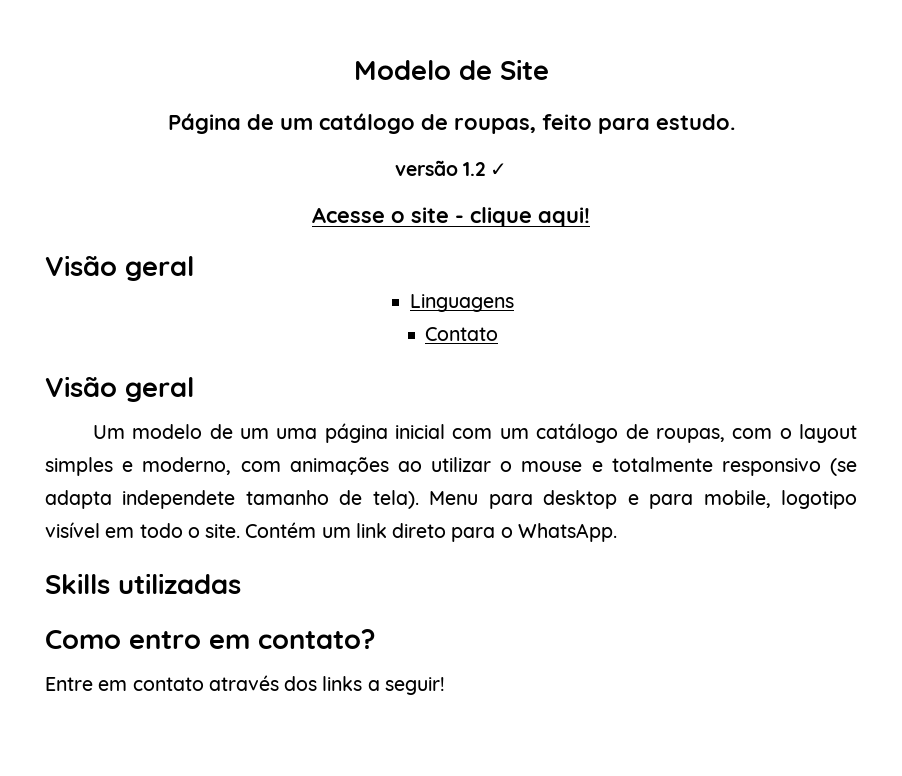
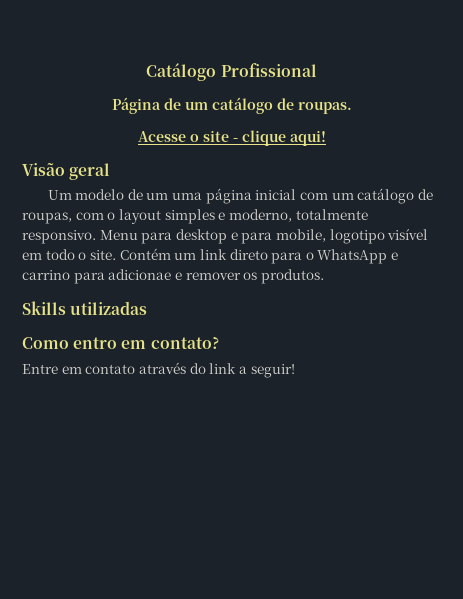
- Modelo de Site
+ Catálogo Profissional
- Página de um catálogo de roupas, feito para estudo.
- versão 1.2 ✓
+ Página de um catálogo de roupas.
- Linguagens
- Contato
- Visão geral
- Um modelo de um uma página inicial com um catálogo de roupas, com o layout simples e moderno, com animações ao utilizar o mouse e totalmente responsivo (se adapta independete tamanho de tela).
+ Um modelo de um uma página inicial com um catálogo de roupas, com o layout simples e moderno, totalmente responsivo.
- Contém um link direto para o WhatsApp.
+ Contém um link direto para o WhatsApp e carrino para adicionae e remover os produtos.
- Entre em contato através dos links a seguir!
+ Entre em contato através do link a seguir!

